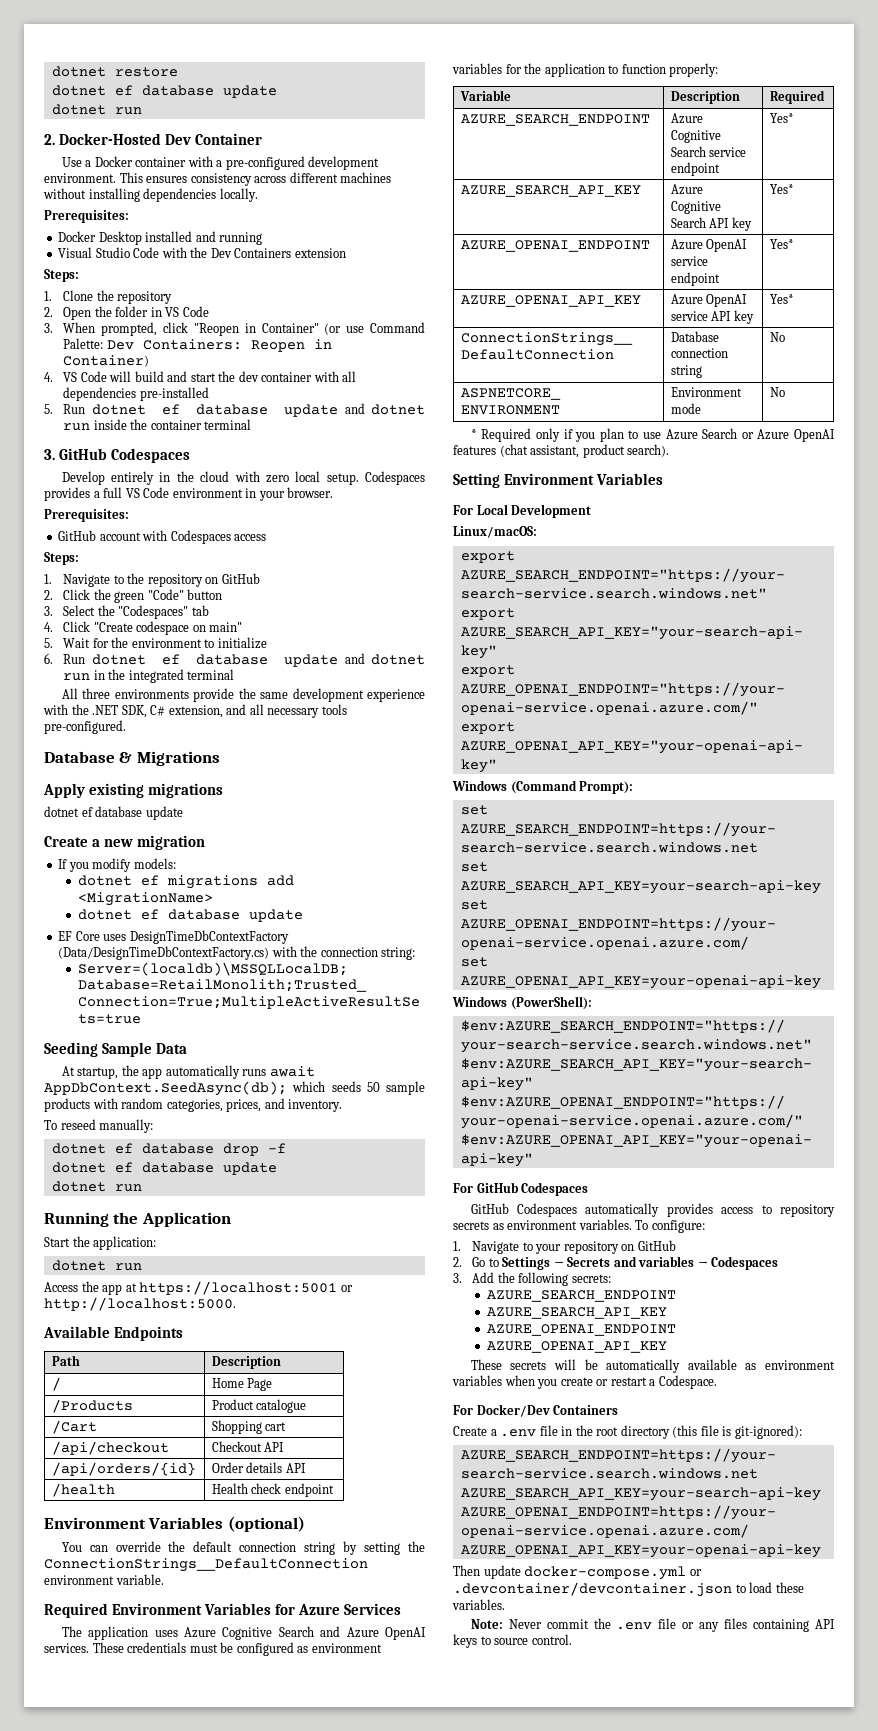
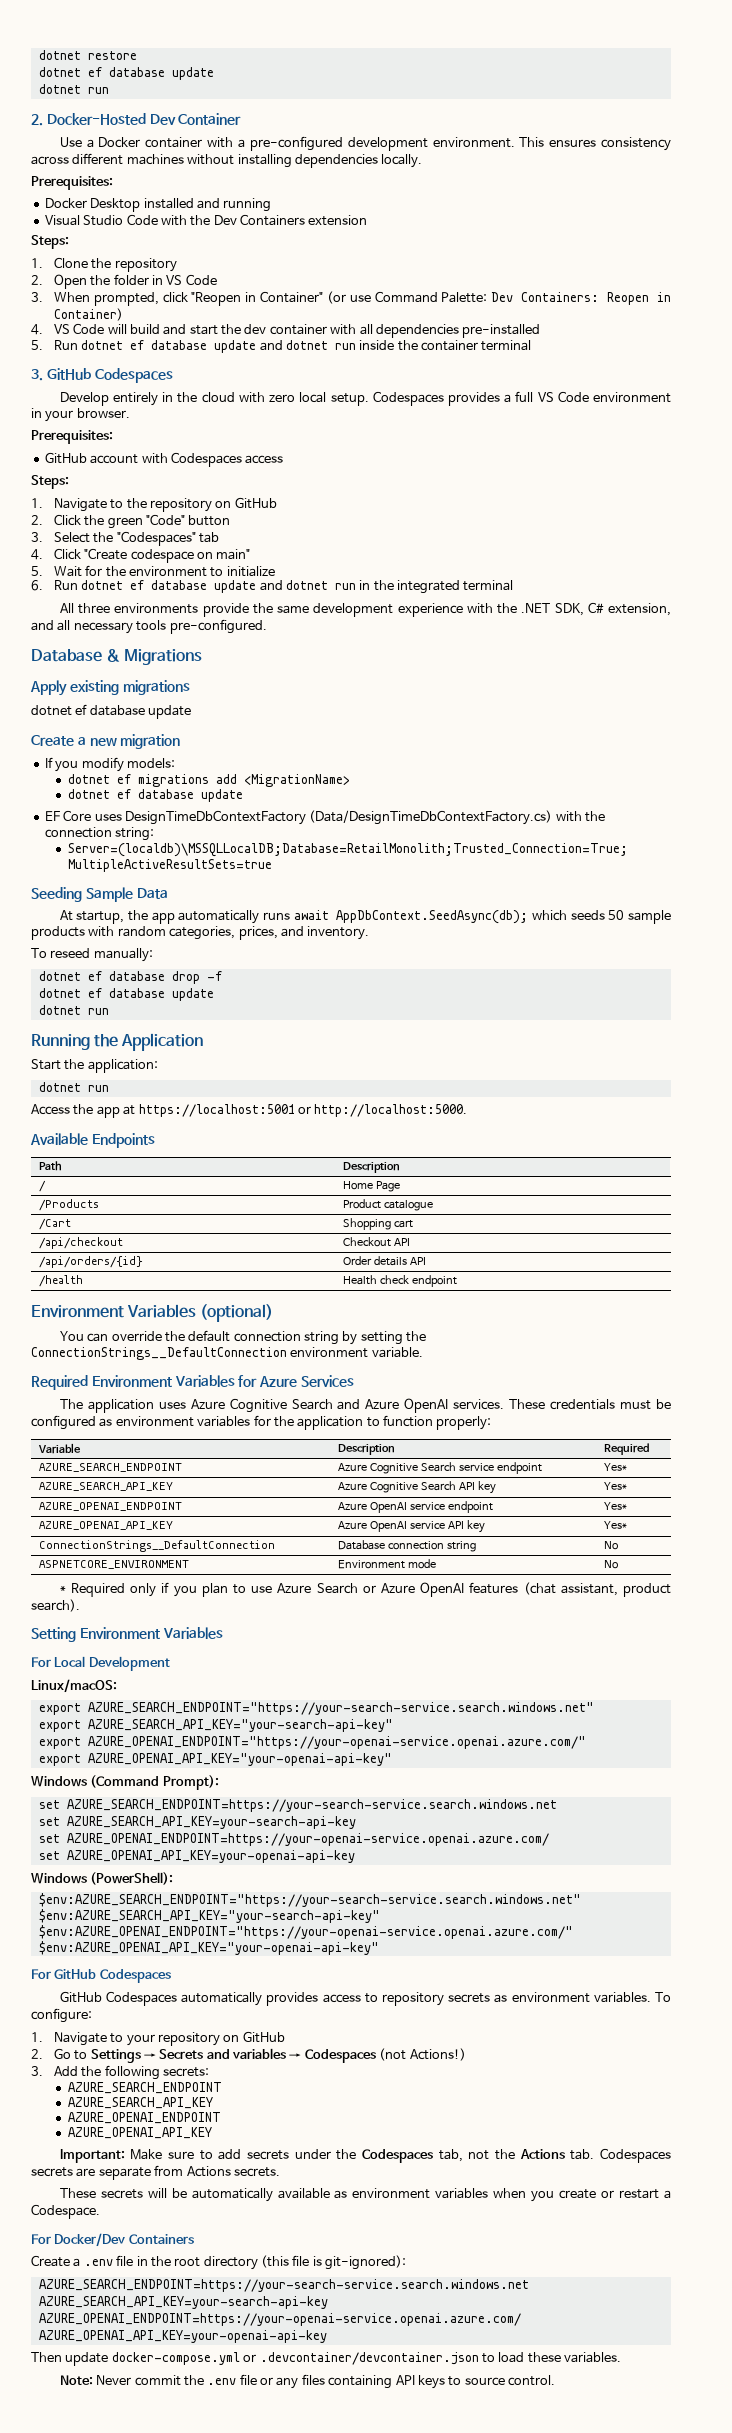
- 2. Go to Settings → Secrets and variables → Codespaces
+ 2. Go to Settings → Secrets and variables → Codespaces (not Actions!)
+ Important: Make sure to add secrets under the Codespaces tab, not the Actions tab. Codespaces secrets are separate from Actions secrets.

